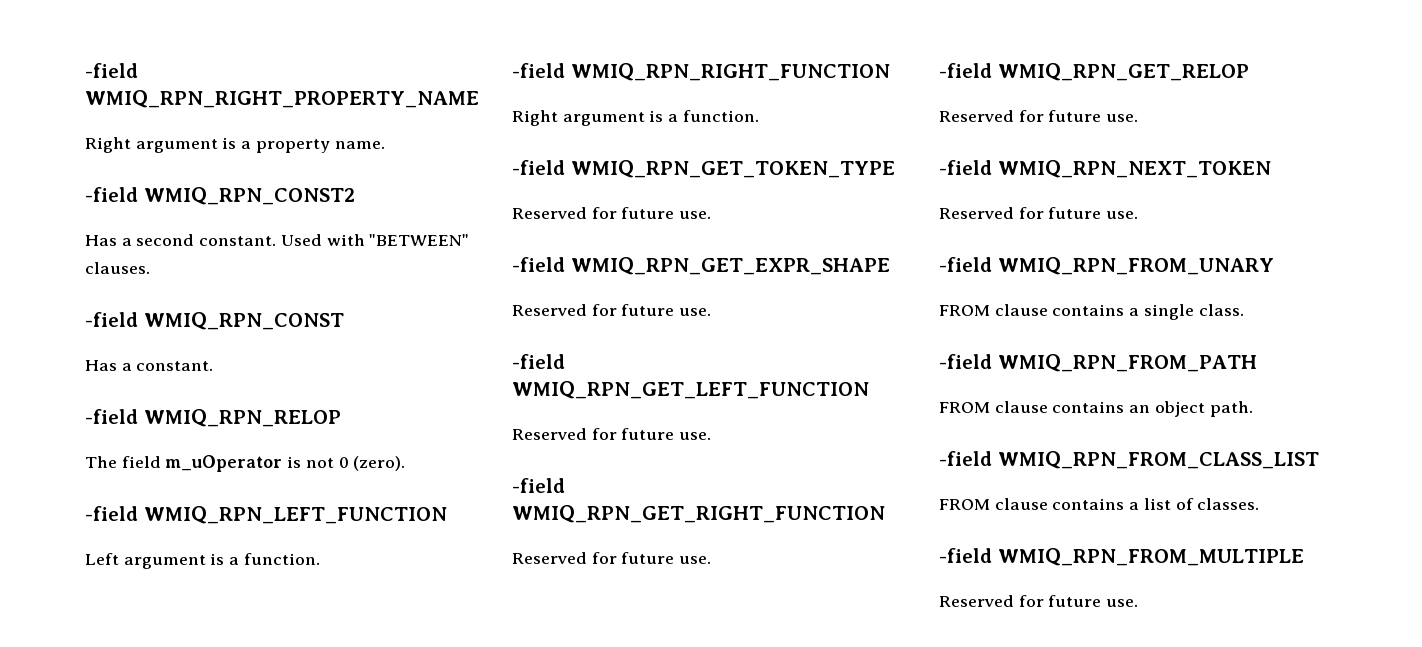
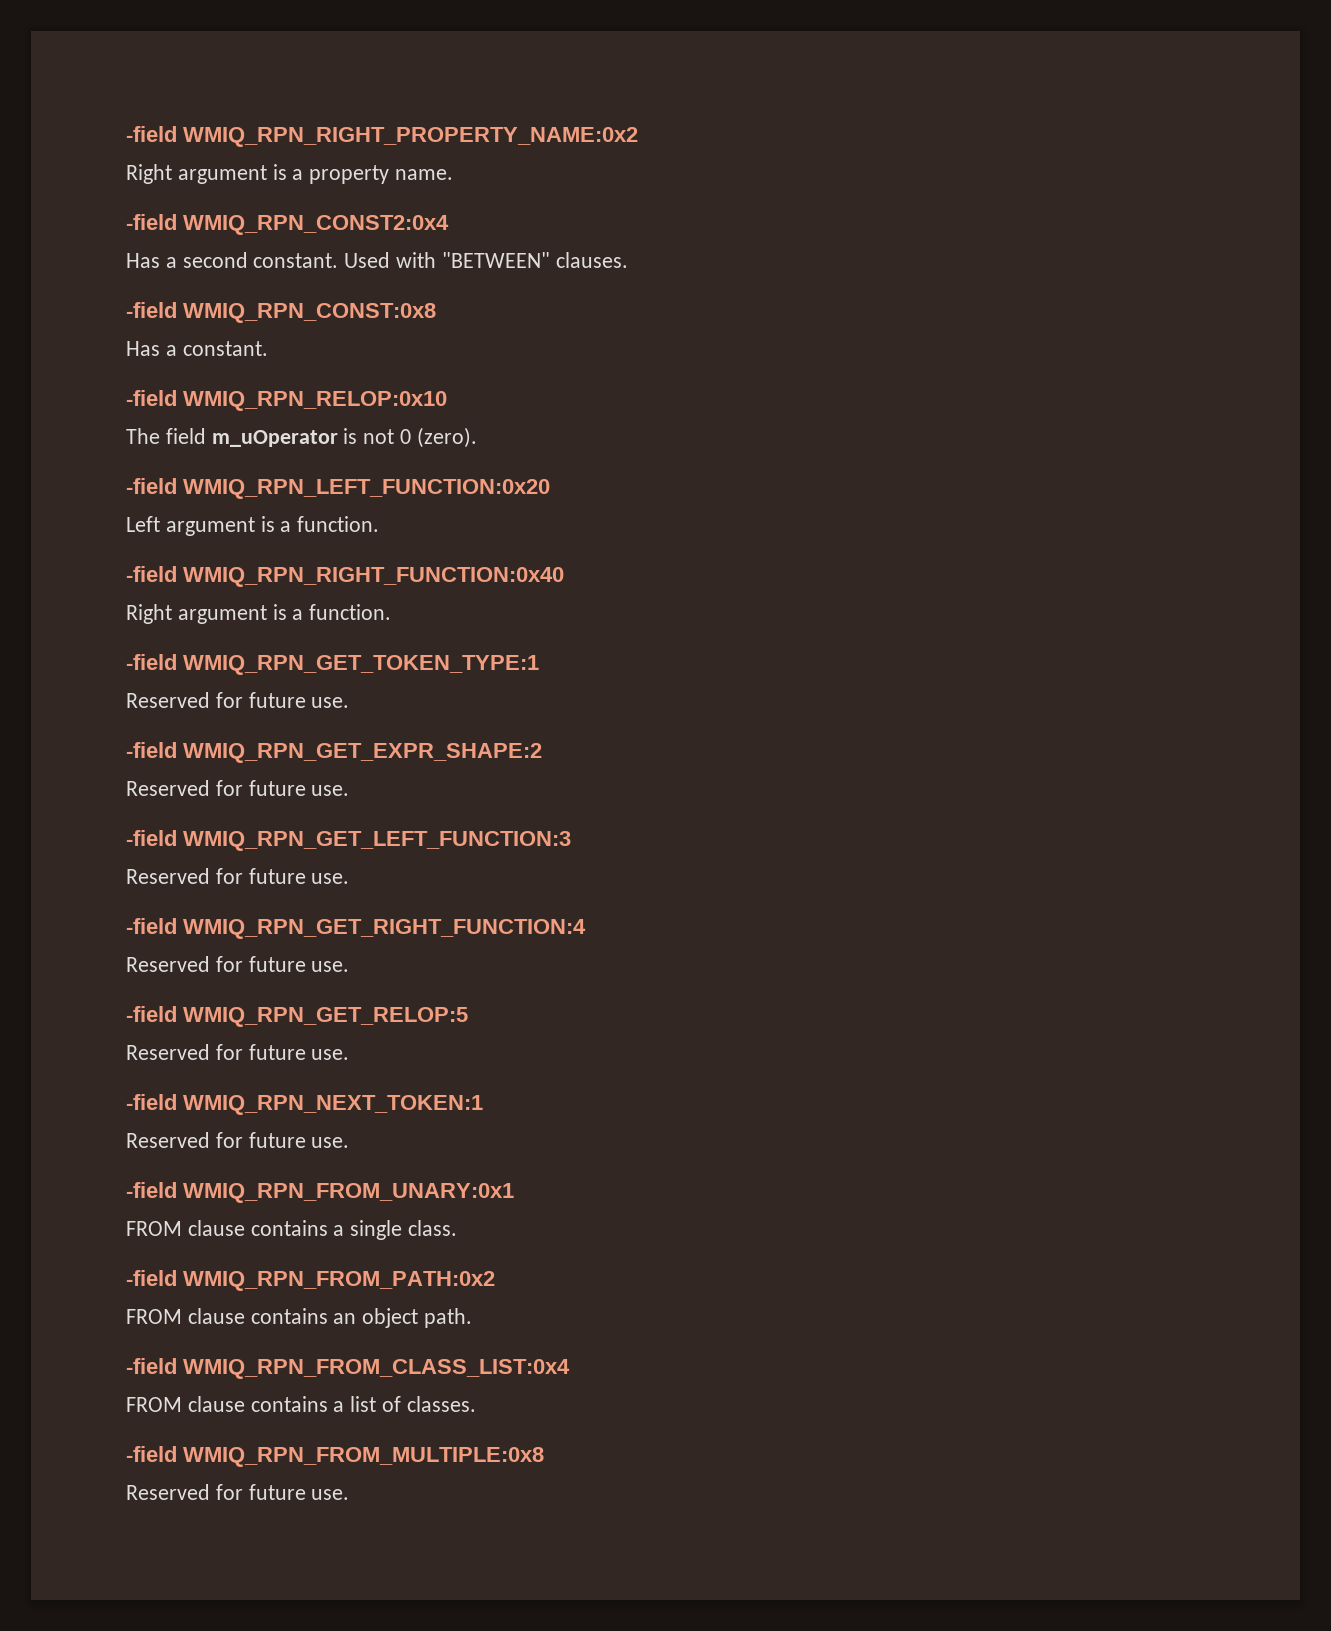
- -field WMIQ_RPN_RIGHT_PROPERTY_NAME
+ -field WMIQ_RPN_RIGHT_PROPERTY_NAME:0x2
- -field WMIQ_RPN_CONST2
+ -field WMIQ_RPN_CONST2:0x4
- -field WMIQ_RPN_CONST
+ -field WMIQ_RPN_CONST:0x8
- -field WMIQ_RPN_RELOP
+ -field WMIQ_RPN_RELOP:0x10
- -field WMIQ_RPN_LEFT_FUNCTION
+ -field WMIQ_RPN_LEFT_FUNCTION:0x20
- -field WMIQ_RPN_RIGHT_FUNCTION
+ -field WMIQ_RPN_RIGHT_FUNCTION:0x40
- -field WMIQ_RPN_GET_TOKEN_TYPE
+ -field WMIQ_RPN_GET_TOKEN_TYPE:1
  Reserved for future use.
- -field WMIQ_RPN_GET_EXPR_SHAPE
+ -field WMIQ_RPN_GET_EXPR_SHAPE:2
  Reserved for future use.
- -field WMIQ_RPN_GET_LEFT_FUNCTION
+ -field WMIQ_RPN_GET_LEFT_FUNCTION:3
  Reserved for future use.
- -field WMIQ_RPN_GET_RIGHT_FUNCTION
+ -field WMIQ_RPN_GET_RIGHT_FUNCTION:4
  Reserved for future use.
- -field WMIQ_RPN_GET_RELOP
+ -field WMIQ_RPN_GET_RELOP:5
  Reserved for future use.
- -field WMIQ_RPN_NEXT_TOKEN
+ -field WMIQ_RPN_NEXT_TOKEN:1
  Reserved for future use.
- -field WMIQ_RPN_FROM_UNARY
+ -field WMIQ_RPN_FROM_UNARY:0x1
- -field WMIQ_RPN_FROM_PATH
+ -field WMIQ_RPN_FROM_PATH:0x2
- -field WMIQ_RPN_FROM_CLASS_LIST
+ -field WMIQ_RPN_FROM_CLASS_LIST:0x4
- -field WMIQ_RPN_FROM_MULTIPLE
+ -field WMIQ_RPN_FROM_MULTIPLE:0x8

